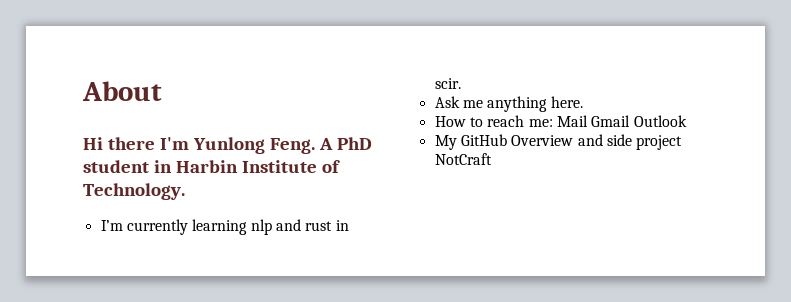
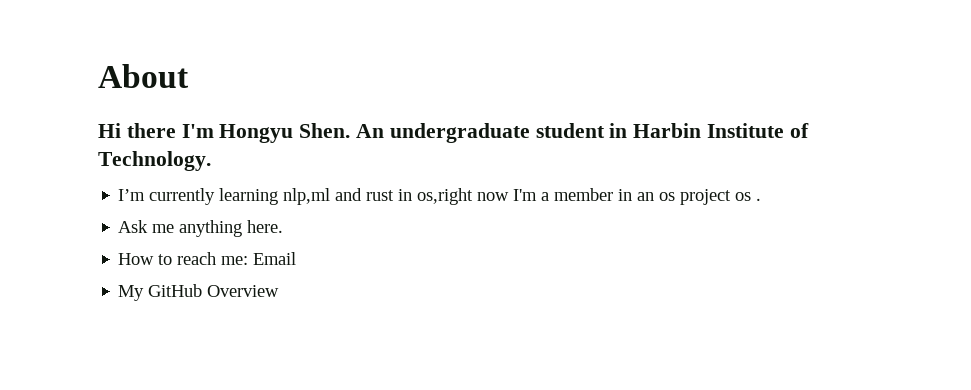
- Hi there I'm Yunlong Feng. A PhD student in Harbin Institute of Technology.
+ Hi there I'm Hongyu Shen. An undergraduate student in Harbin Institute of Technology.
- I’m currently learning nlp and rust in scir.
+ I’m currently learning nlp,ml and rust in os,right now I'm a member in an os project os .
- How to reach me: Mail Gmail Outlook
+ How to reach me: Email
- My GitHub Overview and side project NotCraft
+ My GitHub Overview

